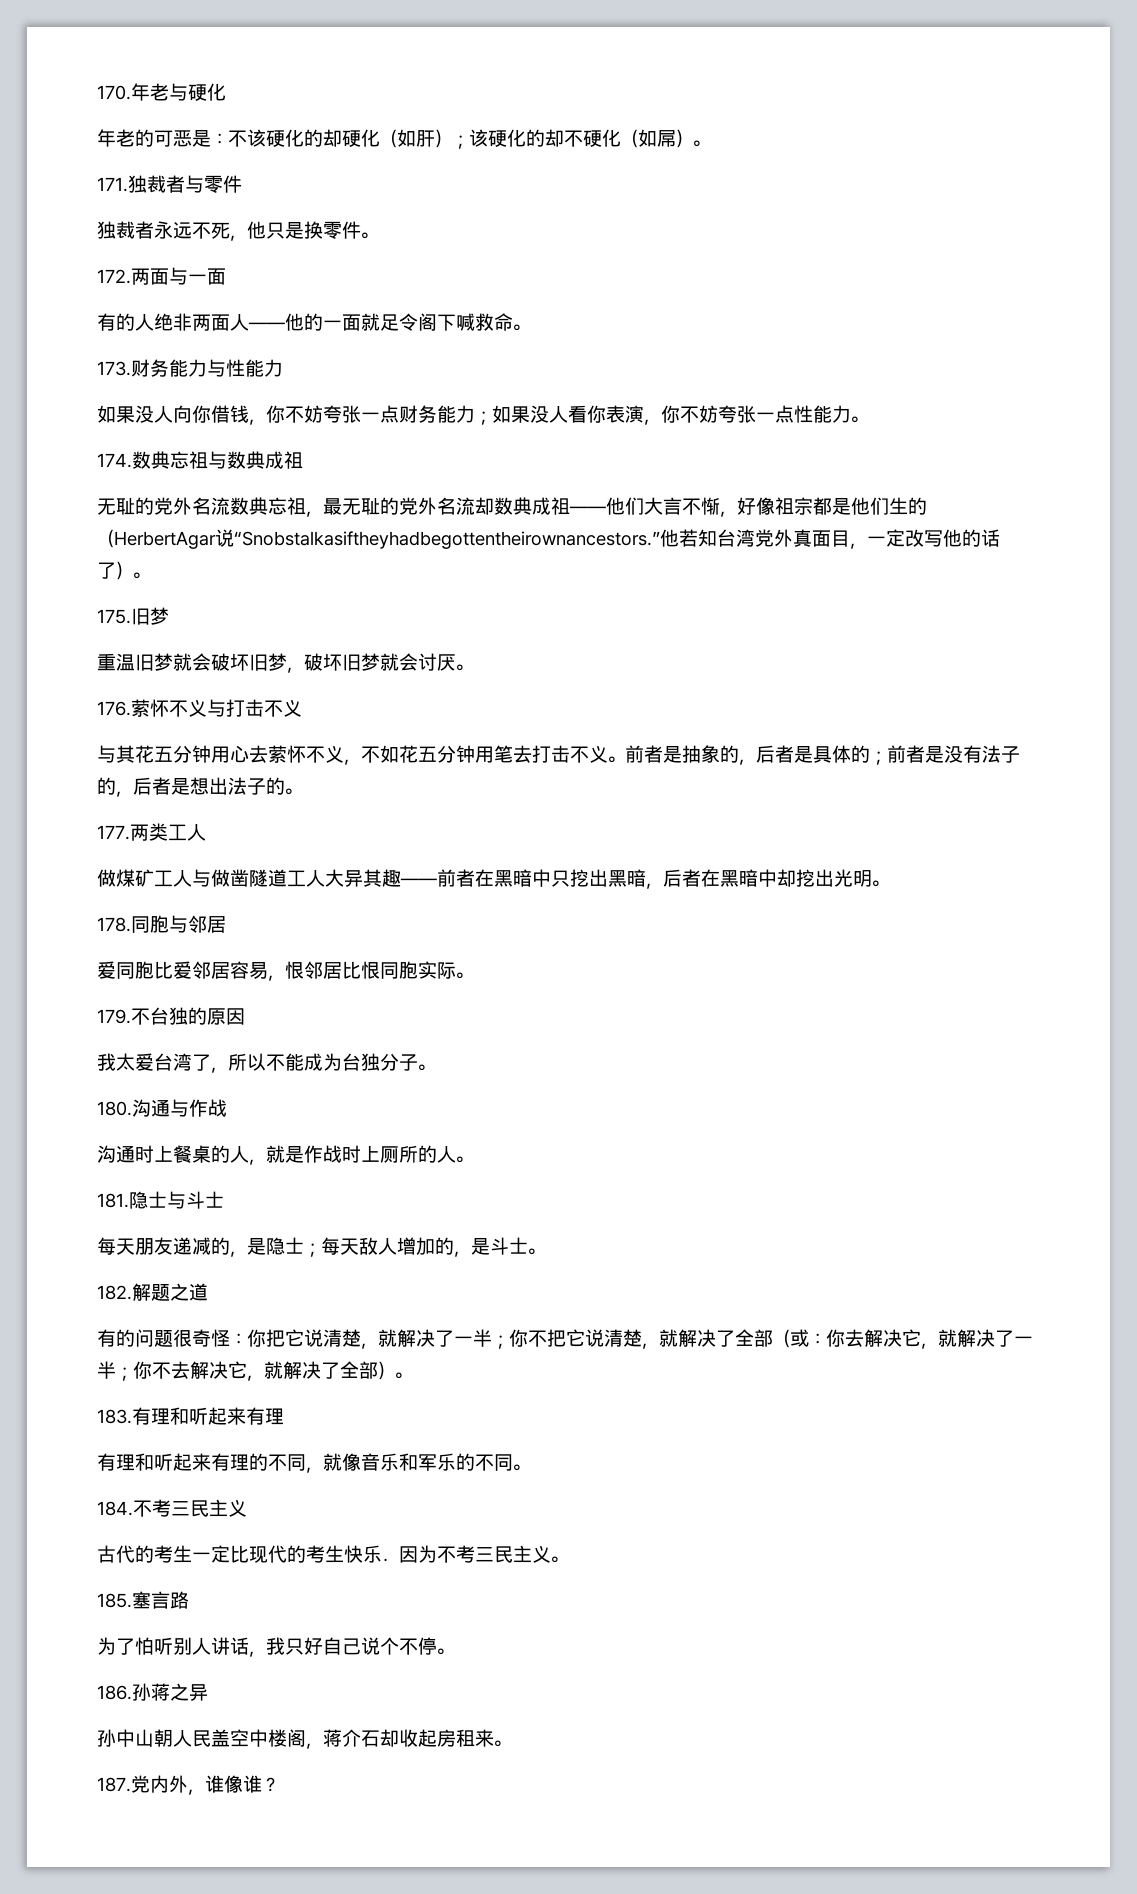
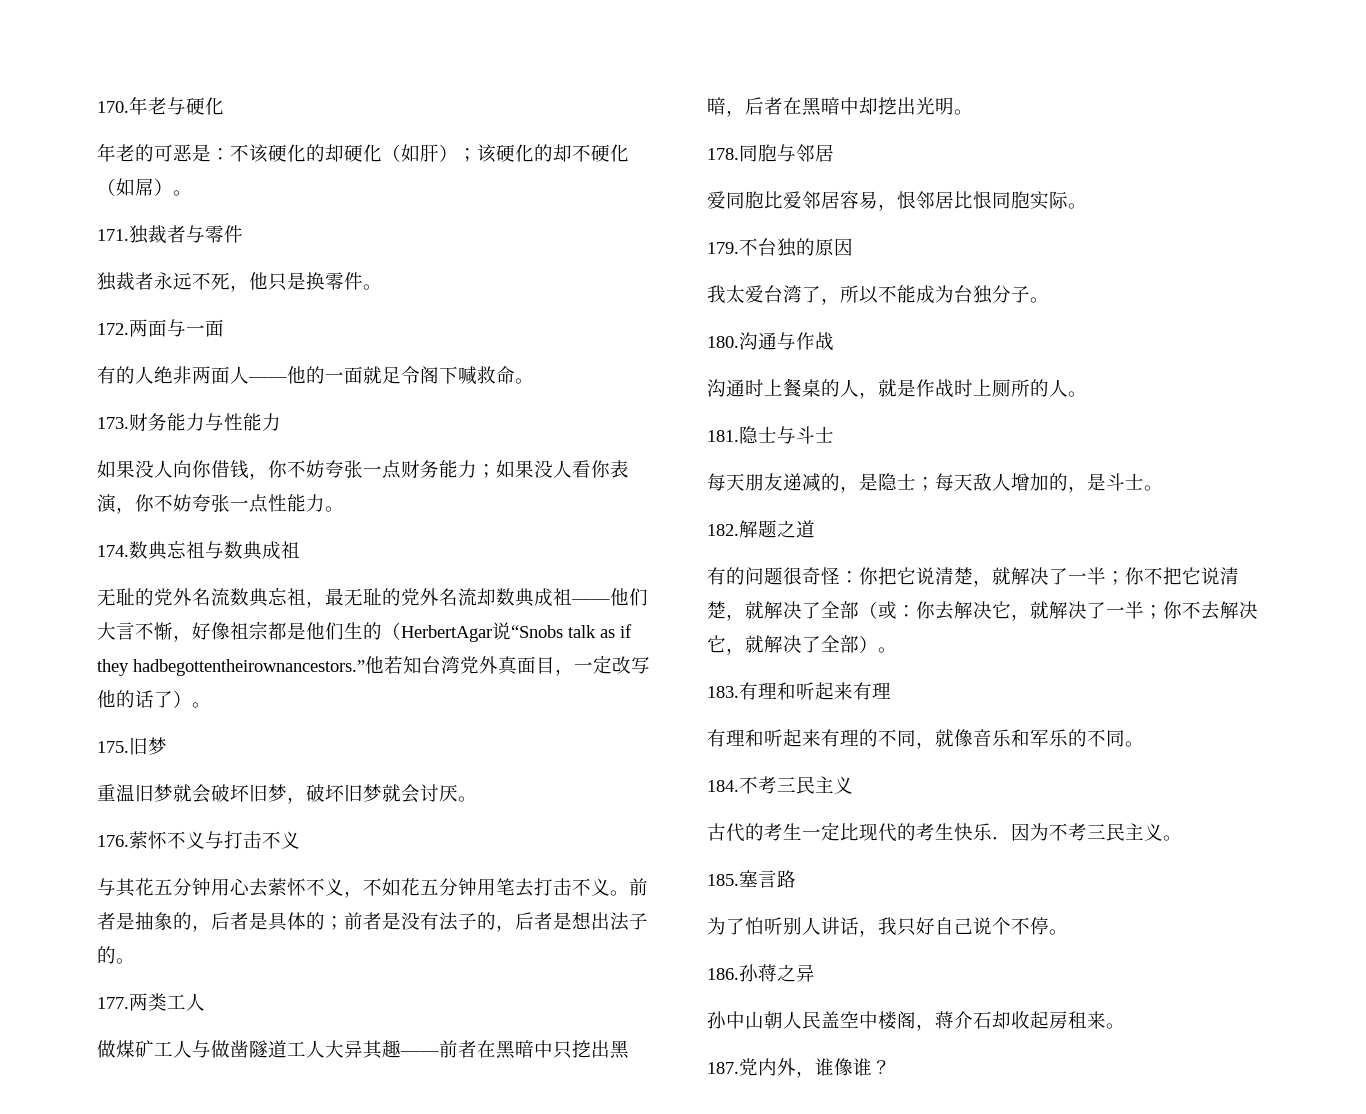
- 无耻的党外名流数典忘祖，最无耻的党外名流却数典成祖——他们大言不惭，好像祖宗都是他们生的（HerbertAgar说“Snobstalkasiftheyhadbegottentheirownancestors.”
+ 无耻的党外名流数典忘祖，最无耻的党外名流却数典成祖——他们大言不惭，好像祖宗都是他们生的（HerbertAgar说“Snobs talk as if they hadbegottentheirownancestors.”

